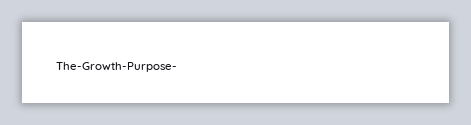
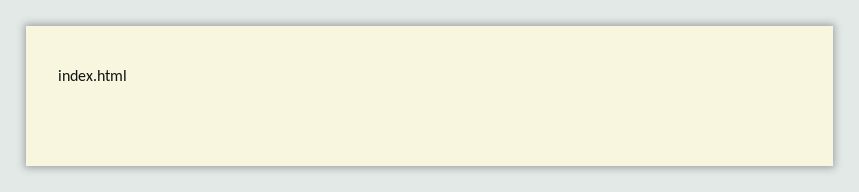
- The-Growth-Purpose-
+ index.html

